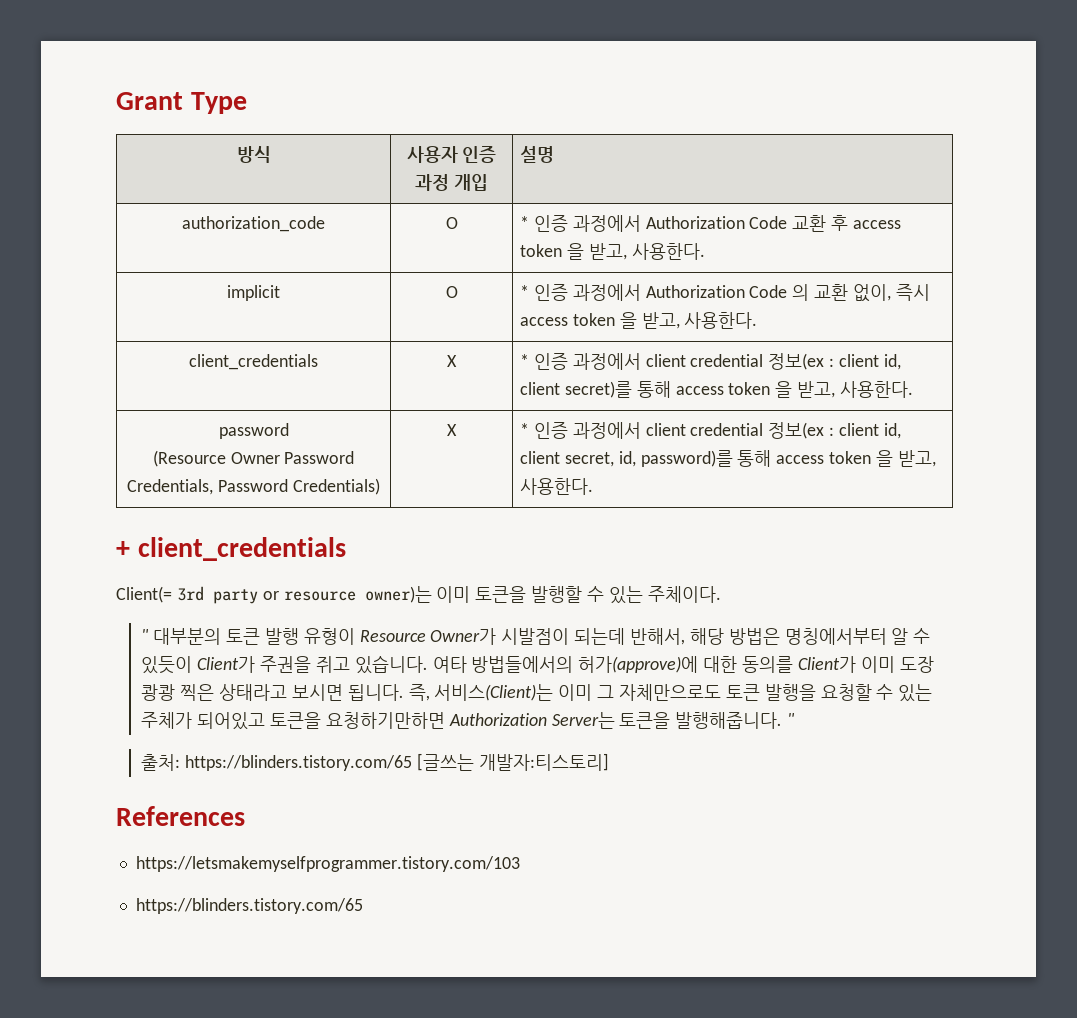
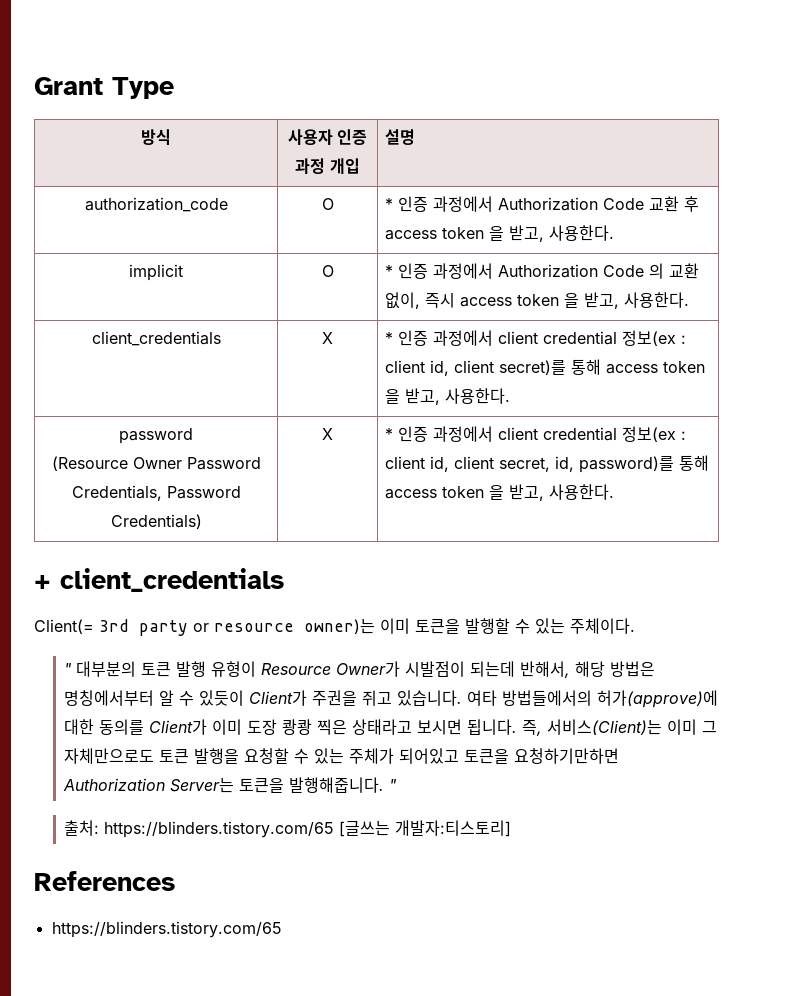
- https://letsmakemyselfprogrammer.tistory.com/103

